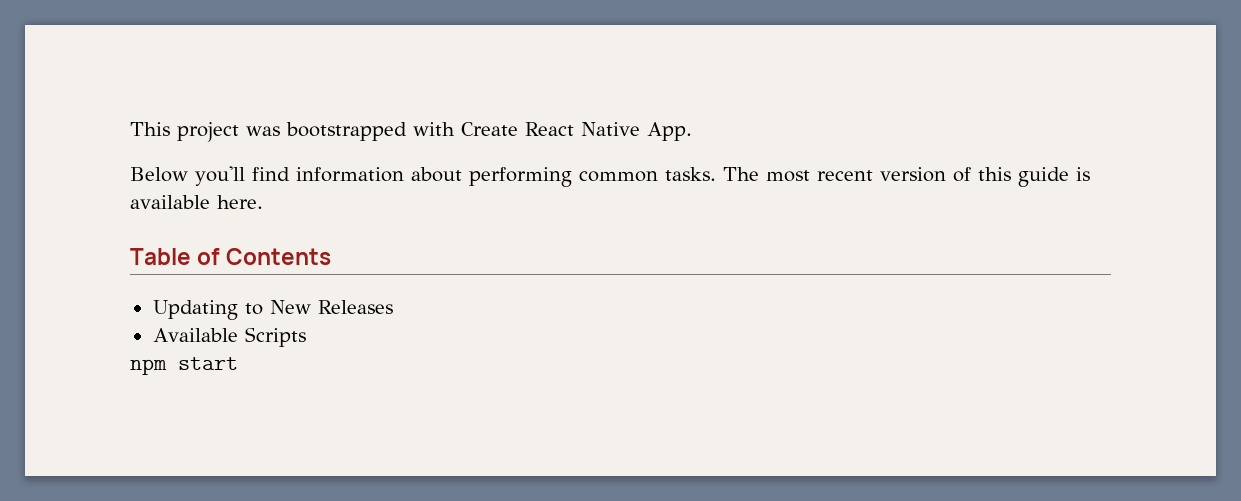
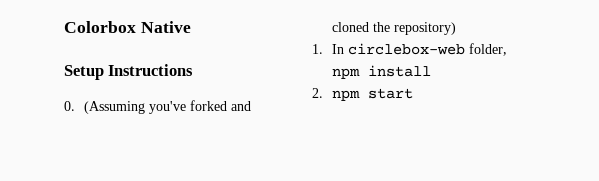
- This project was bootstrapped with Create React Native App.
- Below you'll find information about performing common tasks. The most recent version of this guide is available here.
- Table of Contents
- Updating to New Releases
- Available Scripts
- npm start
+ Colorbox Native
+ Setup Instructions
+ 0. (Assuming you've forked and cloned the repository)
+ 1. In circlebox-web folder, npm install
+ 2. npm start

